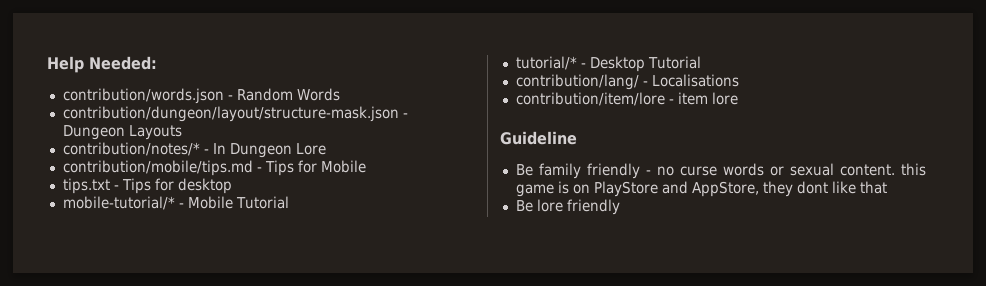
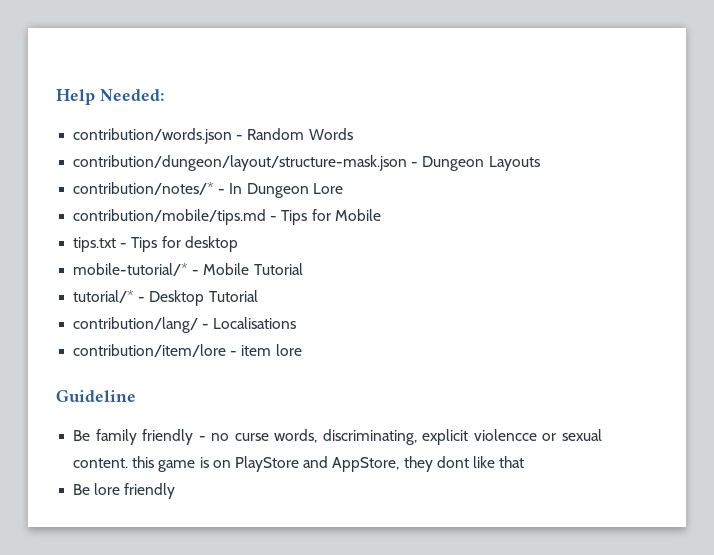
- Be family friendly - no curse words or sexual content. this game is on PlayStore and AppStore, they dont like that
+ Be family friendly - no curse words, discriminating, explicit violencce or sexual content. this game is on PlayStore and AppStore, they dont like that

